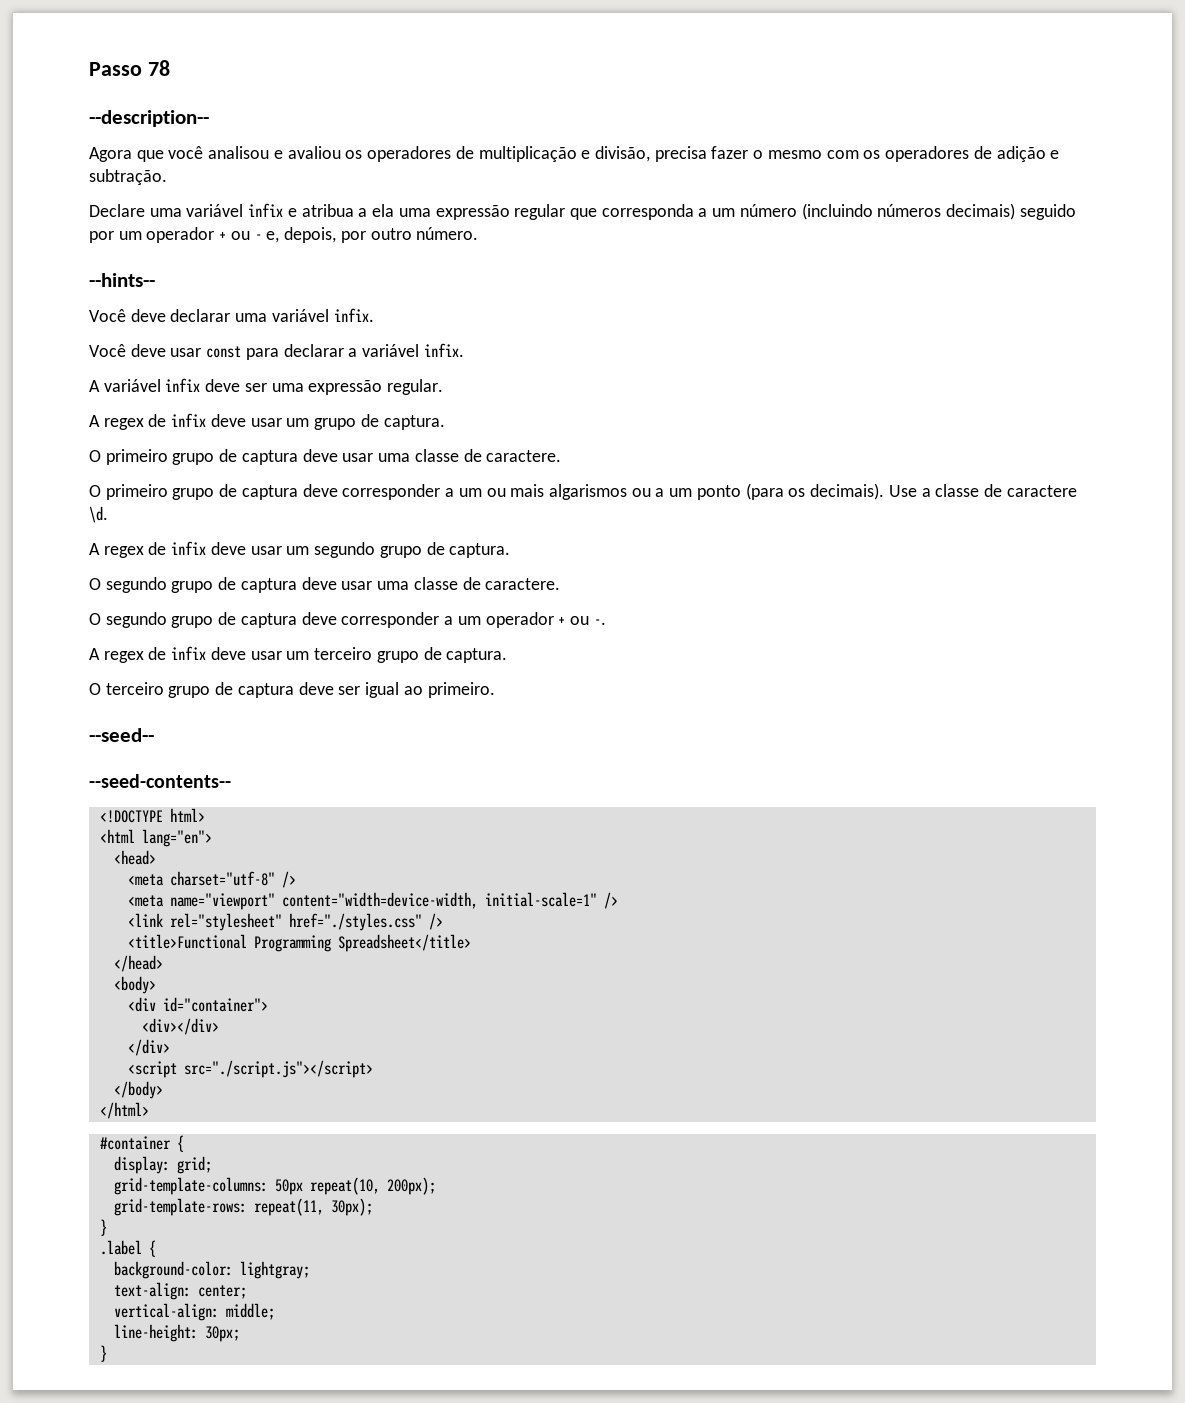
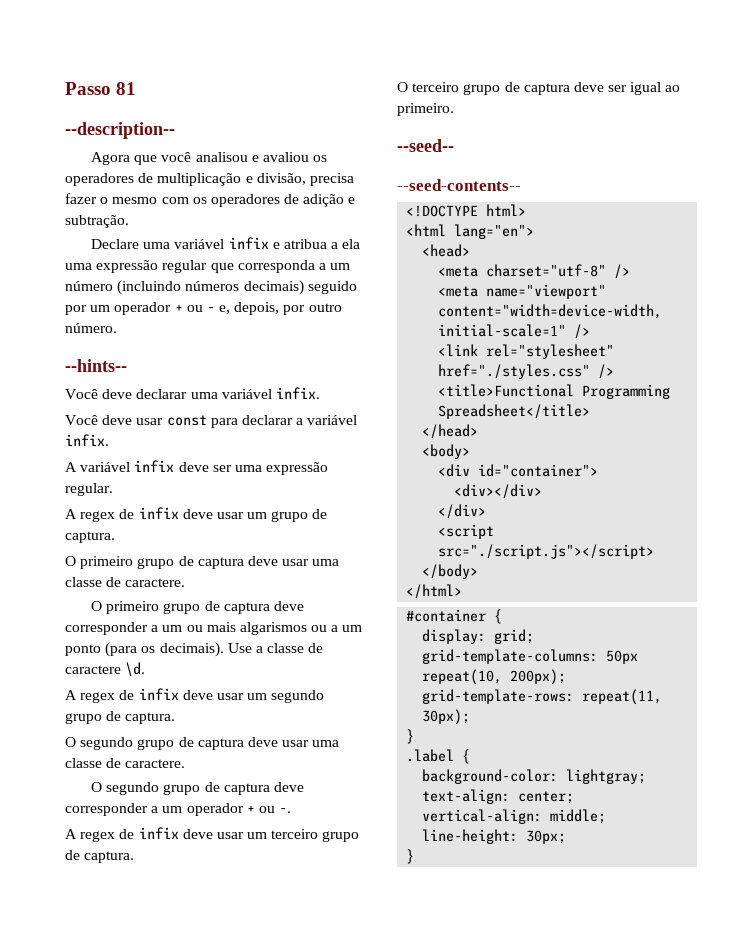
- Passo 78
+ Passo 81

